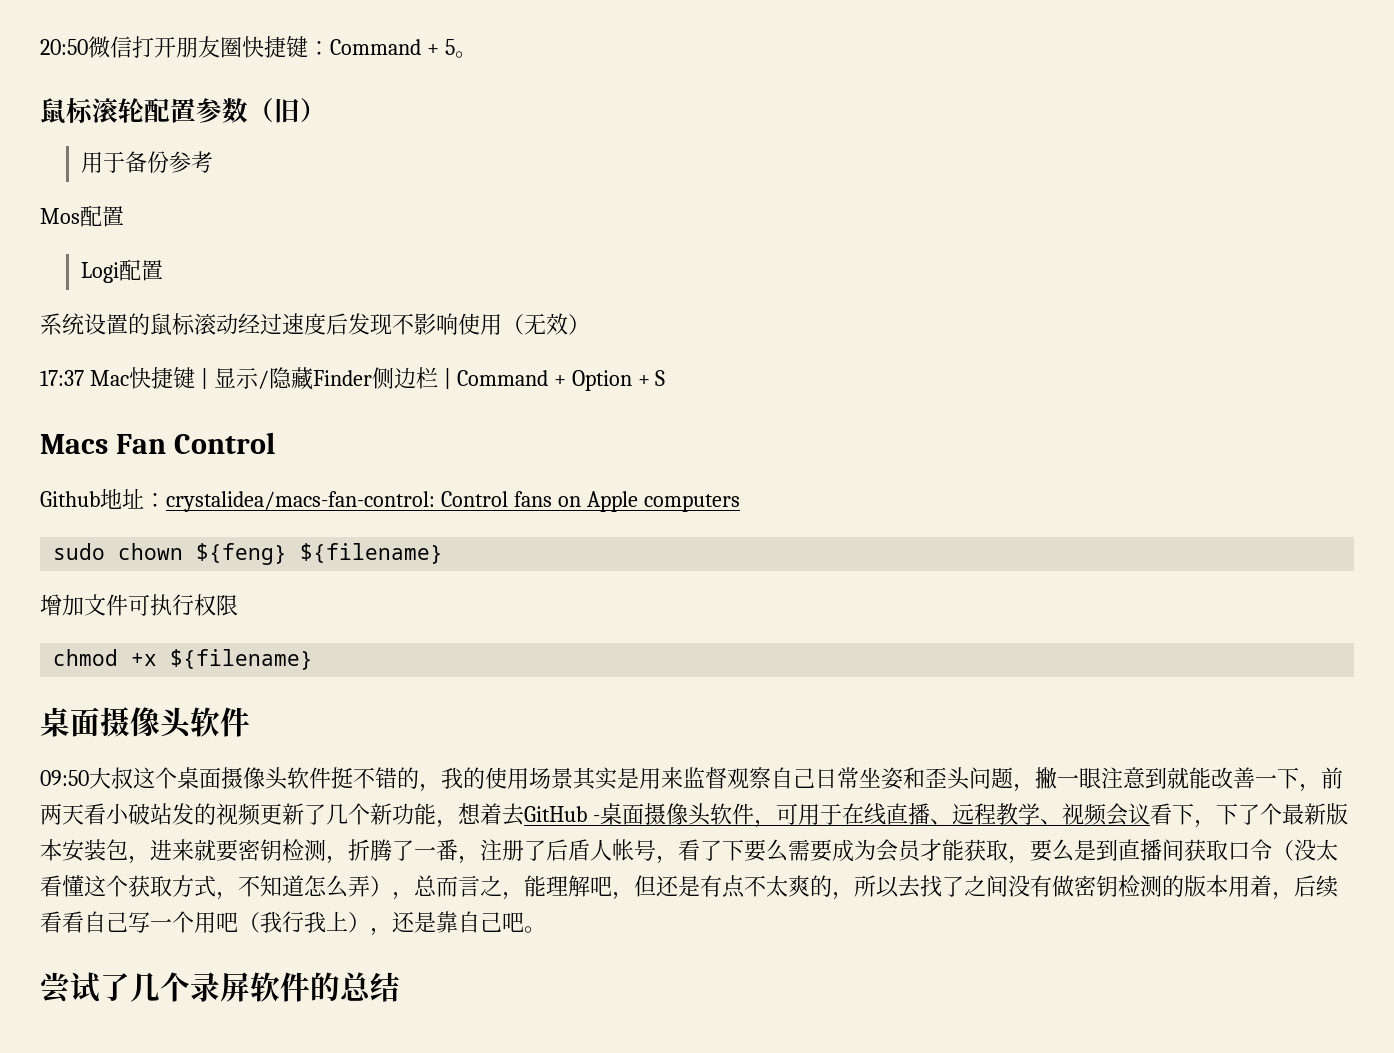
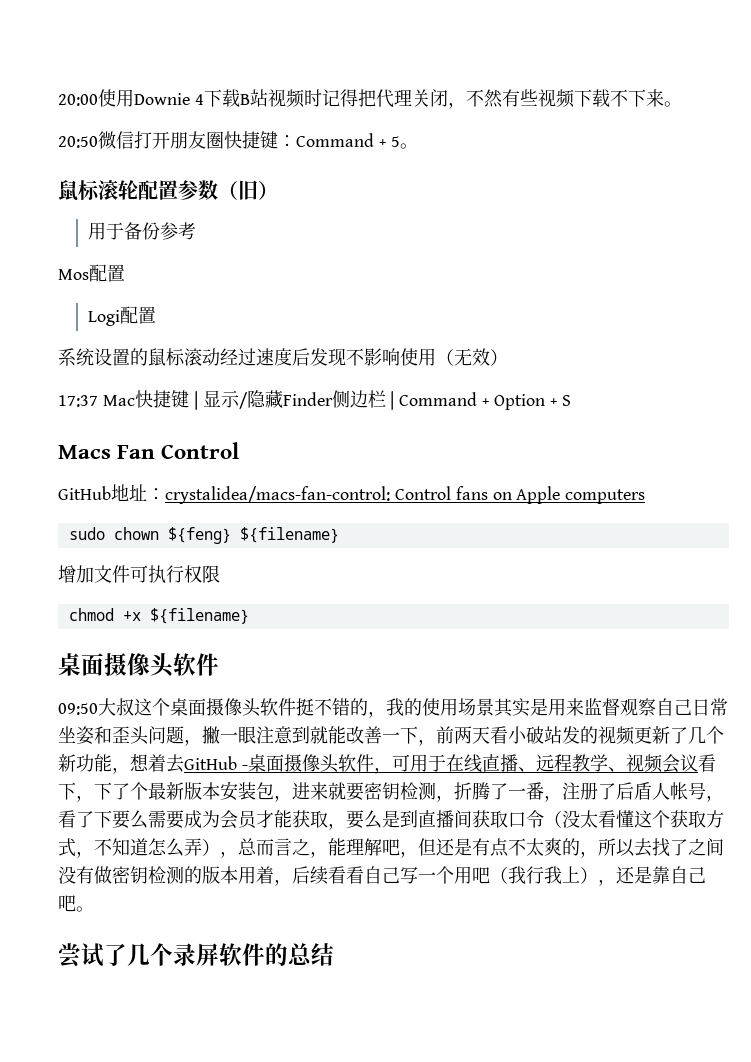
+ 20:00使用Downie 4下载B站视频时记得把代理关闭，不然有些视频下载不下来。
- Github地址：crystalidea/macs-fan-control: Control fans on Apple computers
+ GitHub地址：crystalidea/macs-fan-control: Control fans on Apple computers

